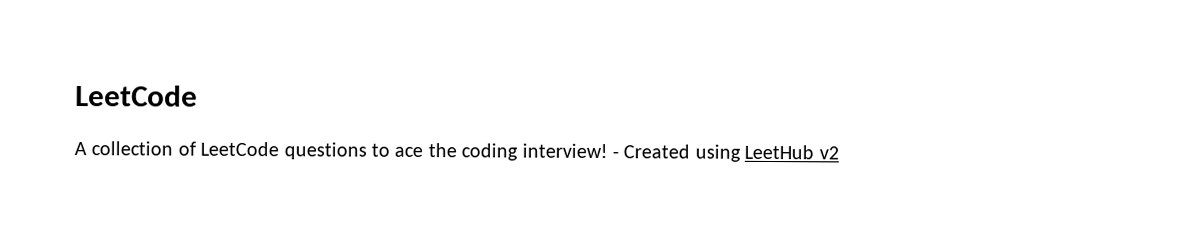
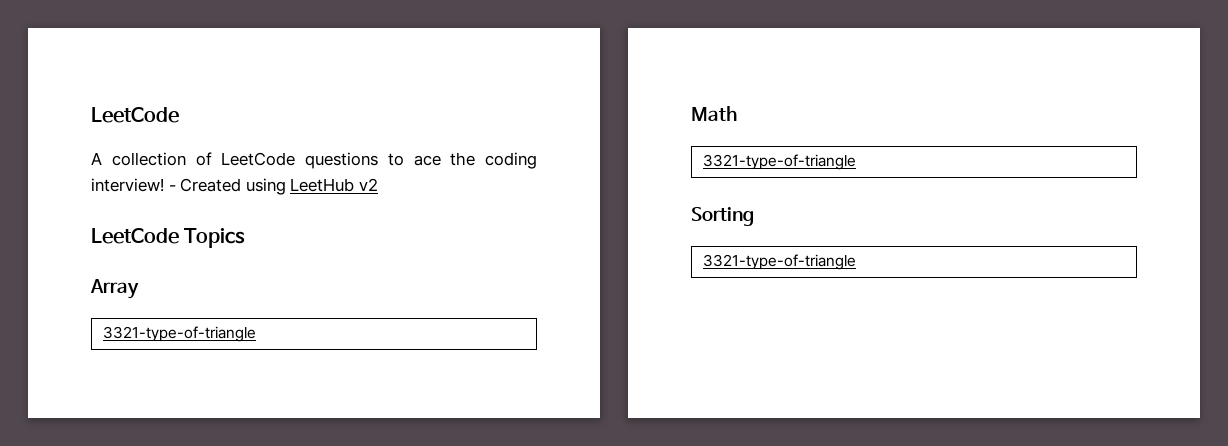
+ LeetCode Topics
+ Array
+ 3321-type-of-triangle
+ Math
+ 3321-type-of-triangle
+ Sorting
+ 3321-type-of-triangle

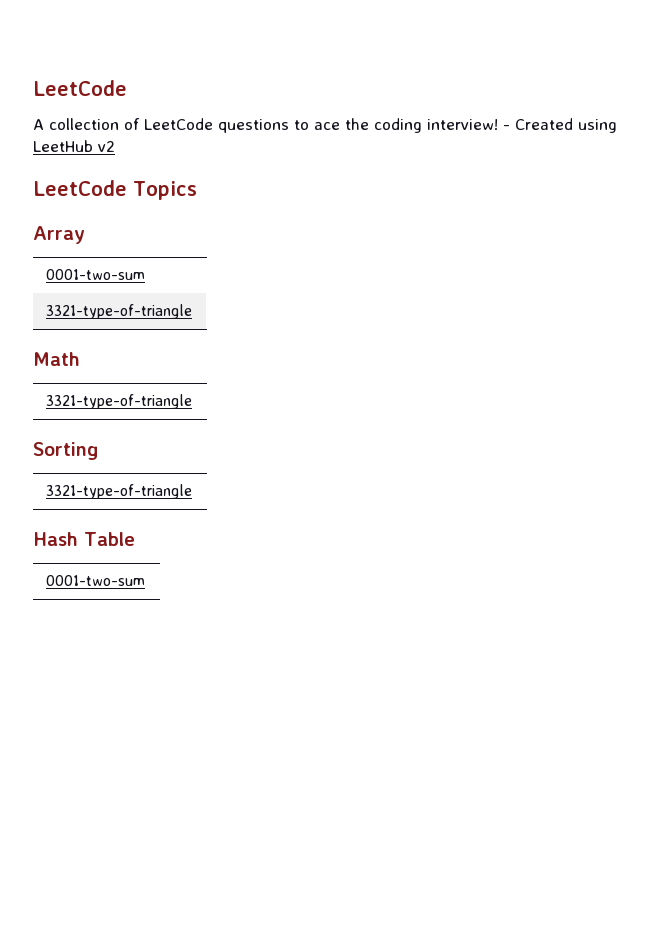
  Array
+ 0001-two-sum
+ Hash Table
+ 0001-two-sum

